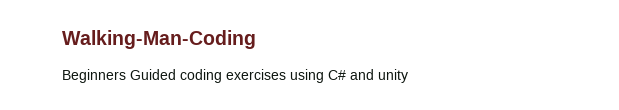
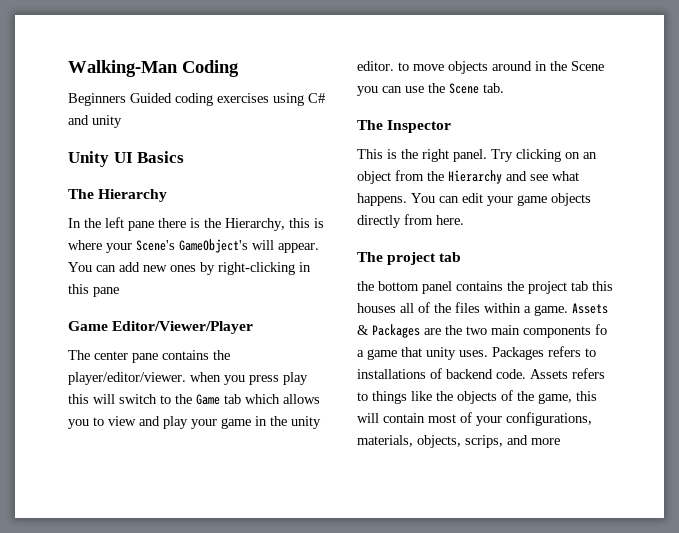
- Walking-Man-Coding
+ Walking-Man Coding
+ Unity UI Basics
+ The Hierarchy
+ In the left pane there is the Hierarchy, this is where your Scene's GameObject's will appear. You can add new ones by right-clicking in this pane
+ Game Editor/Viewer/Player
+ The center pane contains the player/editor/viewer. when you press play this will switch to the Game tab which allows you to view and play your game in the unity editor. to move objects around in the Scene you can use the Scene tab.
+ The Inspector
+ This is the right panel. Try clicking on an object from the Hierarchy and see what happens. You can edit your game objects directly from here.
+ The project tab
+ the bottom panel contains the project tab this houses all of the files within a game. Assets & Packages are the two main components fo a game that unity uses. Packages refers to installations of backend code. Assets refers to things like the objects of the game, this will contain most of your configurations, materials, objects, scrips, and more

